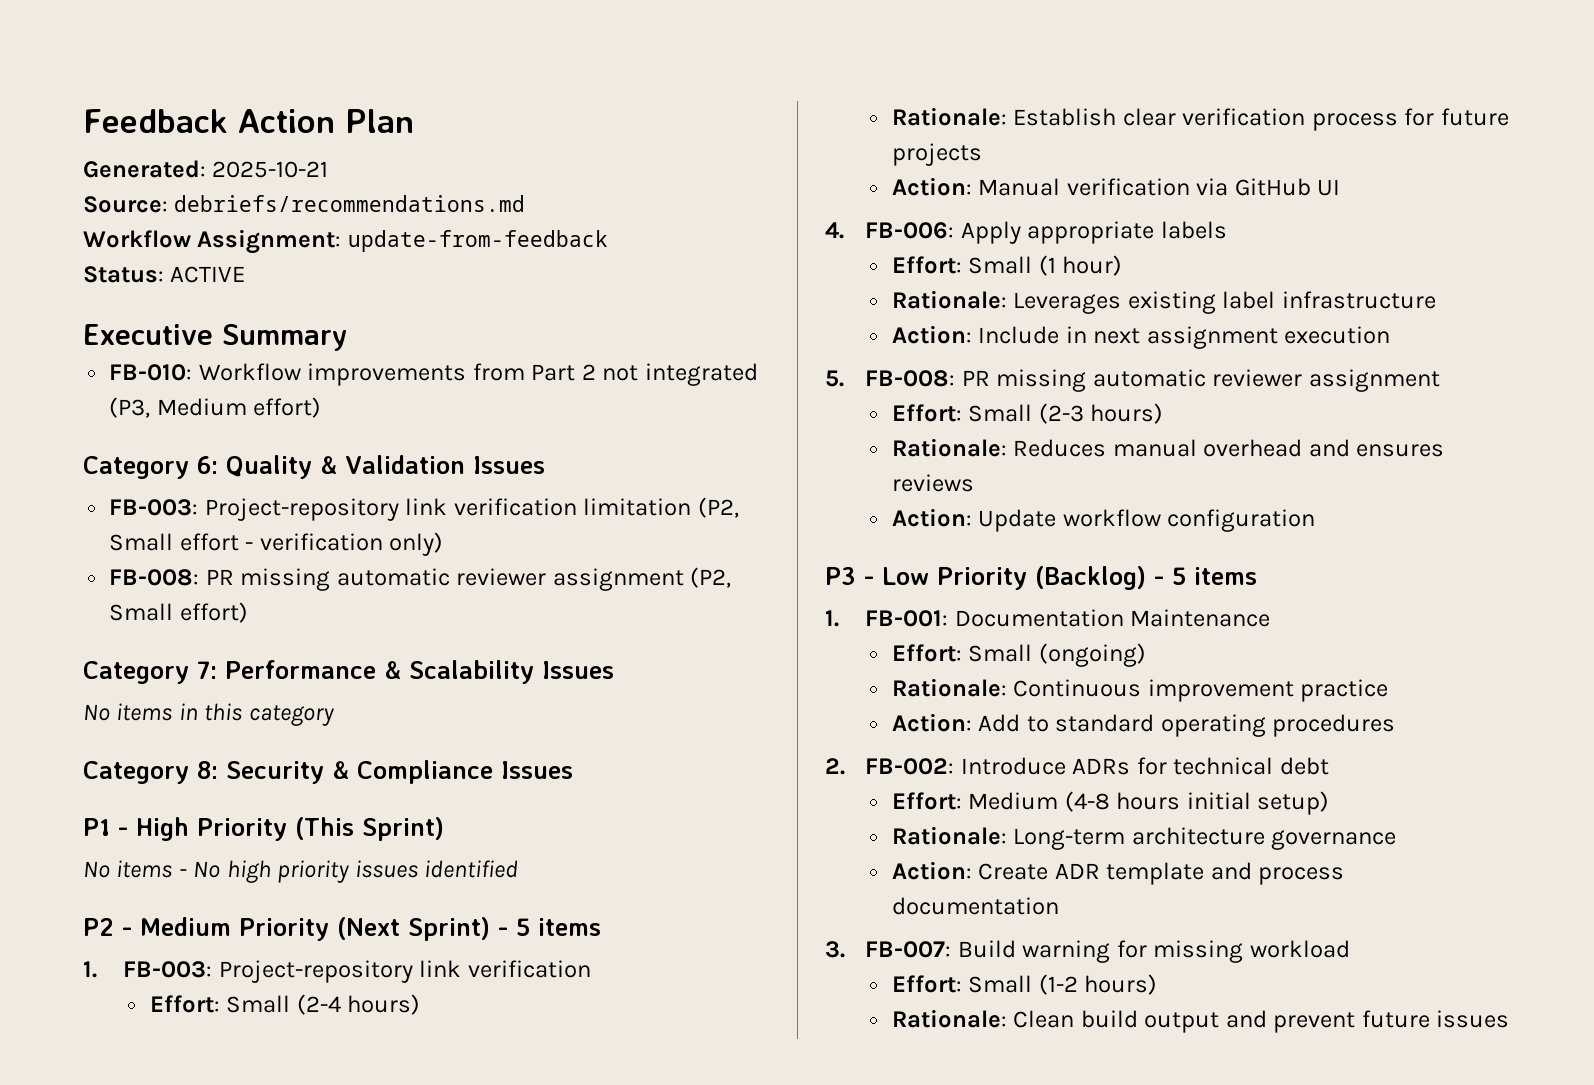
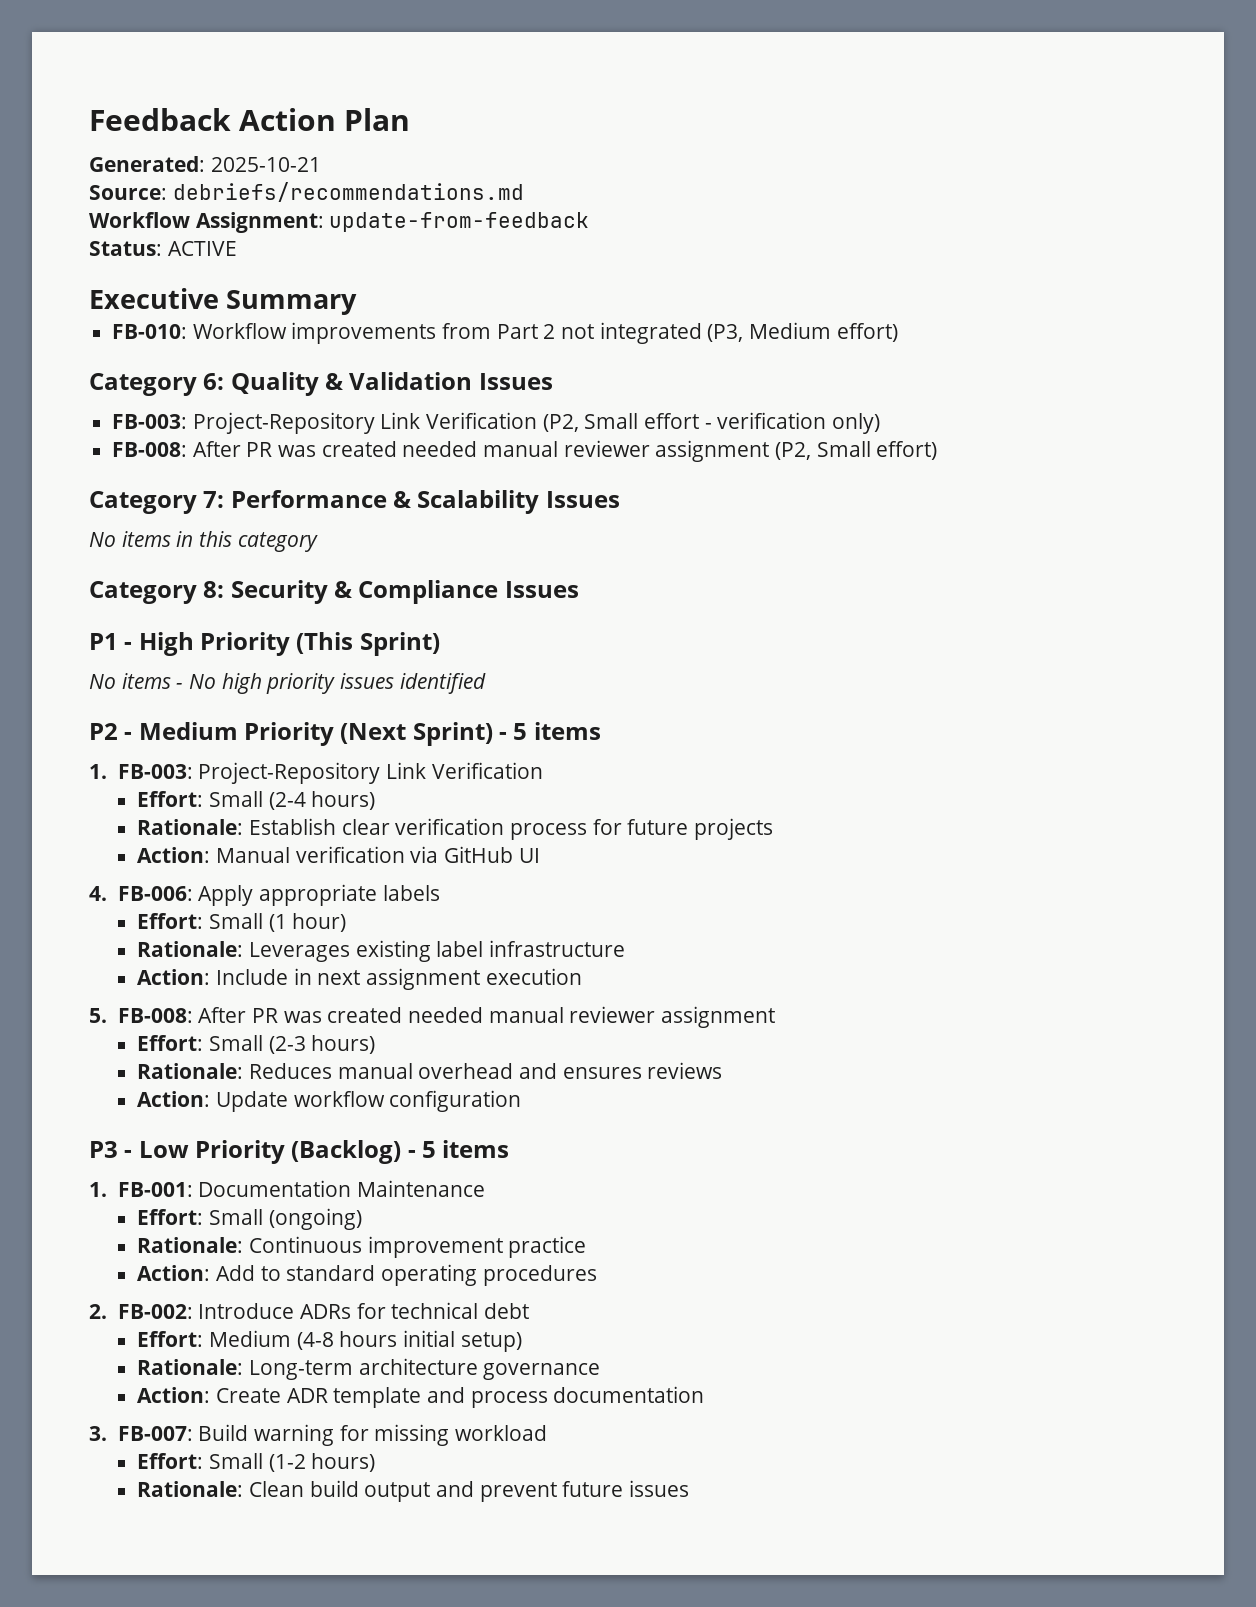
- FB-003: Project-repository link verification limitation (P2, Small effort - verification only)
+ FB-003: Project-Repository Link Verification (P2, Small effort - verification only)
- FB-008: PR missing automatic reviewer assignment (P2, Small effort)
+ FB-008: After PR was created needed manual reviewer assignment (P2, Small effort)
- 1. FB-003: Project-repository link verification
+ 1. FB-003: Project-Repository Link Verification
- 5. FB-008: PR missing automatic reviewer assignment
+ 5. FB-008: After PR was created needed manual reviewer assignment

